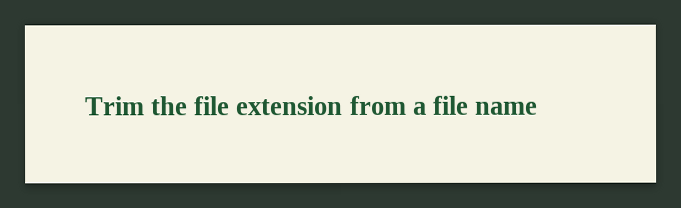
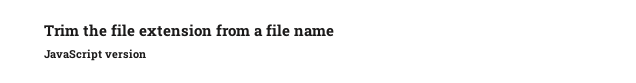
+ JavaScript version

